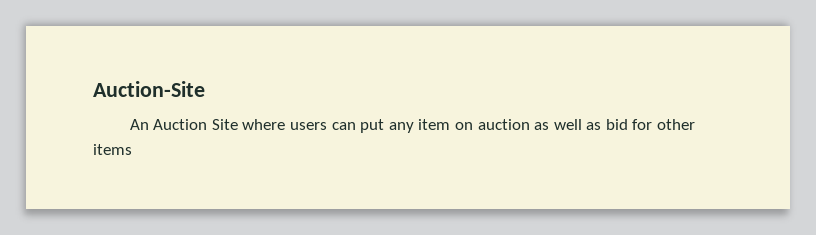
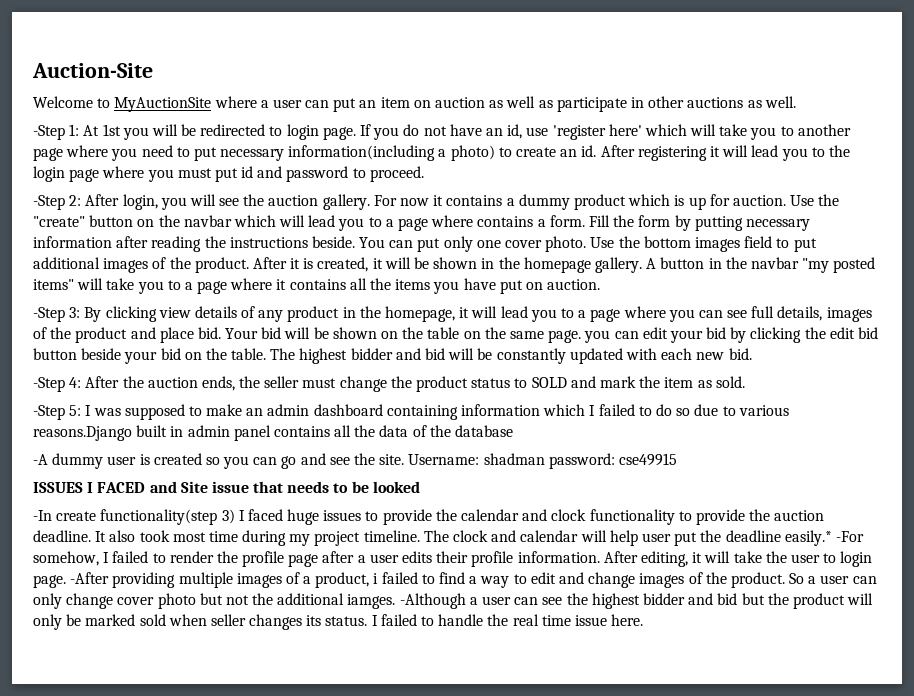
- An Auction Site where users can put any item on auction as well as bid for other items
+ Welcome to MyAuctionSite where a user can put an item on auction as well as participate in other auctions as well.
+ -Step 1: At 1st you will be redirected to login page. If you do not have an id, use 'register here' which will take you to another page where you need to put necessary information(including a photo) to create an id. After registering it will lead you to the login page where you must put id and password to proceed.
+ -Step 2: After login, you will see the auction gallery. For now it contains a dummy product which is up for auction. Use the "create" button on the navbar which will lead you to a page where contains a form. Fill the form by putting necessary information after reading the instructions beside. You can put only one cover photo. Use the bottom images field to put additional images of the product. After it is created, it will be shown in the homepage gallery. A button in the navbar "my posted items" will take you to a page where it contains all the items you have put on auction.
+ -Step 3: By clicking view details of any product in the homepage, it will lead you to a page where you can see full details, images of the product and place bid. Your bid will be shown on the table on the same page. you can edit your bid by clicking the edit bid button beside your bid on the table. The highest bidder and bid will be constantly updated with each new bid.
+ -Step 4: After the auction ends, the seller must change the product status to SOLD and mark the item as sold.
+ -Step 5: I was supposed to make an admin dashboard containing information which I failed to do so due to various reasons.Django built in admin panel contains all the data of the database
+ -A dummy user is created so you can go and see the site. Username: shadman password: cse49915
+ ISSUES I FACED and Site issue that needs to be looked
+ -In create functionality(step 3) I faced huge issues to provide the calendar and clock functionality to provide the auction deadline. It also took most time during my project timeline. The clock and calendar will help user put the deadline easily.* -For somehow, I failed to render the profile page after a user edits their profile information. After editing, it will take the user to login page. -After providing multiple images of a product, i failed to find a way to edit and change images of the product. So a user can only change cover photo but not the additional iamges. -Although a user can see the highest bidder and bid but the product will only be marked sold when seller changes its status. I failed to handle the real time issue here.

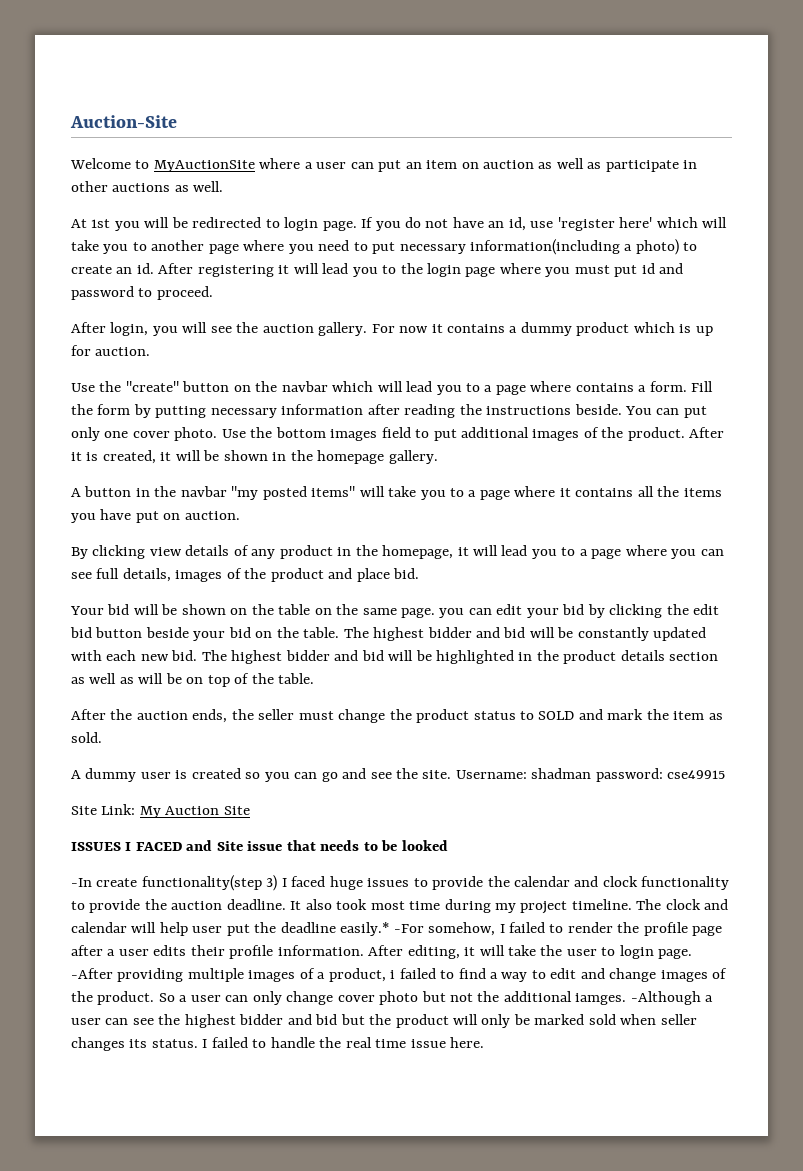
- -Step 1: At 1st you will be redirected to login page.
+ At 1st you will be redirected to login page.
- -Step 2: After login, you will see the auction gallery.
+ After login, you will see the auction gallery.
- For now it contains a dummy product which is up for auction. Use the "create" button on the navbar which will lead you to a page where contains a form.
+ For now it contains a dummy product which is up for auction.
+ Use the "create" button on the navbar which will lead you to a page where contains a form.
- After it is created, it will be shown in the homepage gallery. A button in the navbar "my posted items" will take you to a page where it contains all the items you have put on auction.
+ After it is created, it will be shown in the homepage gallery.
+ A button in the navbar "my posted items" will take you to a page where it contains all the items you have put on auction.
- -Step 3: By clicking view details of any product in the homepage, it will lead you to a page where you can see full details, images of the product and place bid. Your bid will be shown on the table on the same page. you can edit your bid by clicking the edit bid button beside your bid on the table.
+ By clicking view details of any product in the homepage, it will lead you to a page where you can see full details, images of the product and place bid.
+ Your bid will be shown on the table on the same page. you can edit your bid by clicking the edit bid button beside your bid on the table.
- The highest bidder and bid will be constantly updated with each new bid.
- -Step 4: After the auction ends, the seller must change the product status to SOLD and mark the item as sold.
+ The highest bidder and bid will be constantly updated with each new bid. The highest bidder and bid will be highlighted in the product details section as well as will be on top of the table.
+ After the auction ends, the seller must change the product status to SOLD and mark the item as sold.
- -Step 5: I was supposed to make an admin dashboard containing information which I failed to do so due to various reasons.Django built in admin panel contains all the data of the database
- -A dummy user is created so you can go and see the site.
+ A dummy user is created so you can go and see the site.
+ Site Link: My Auction Site

